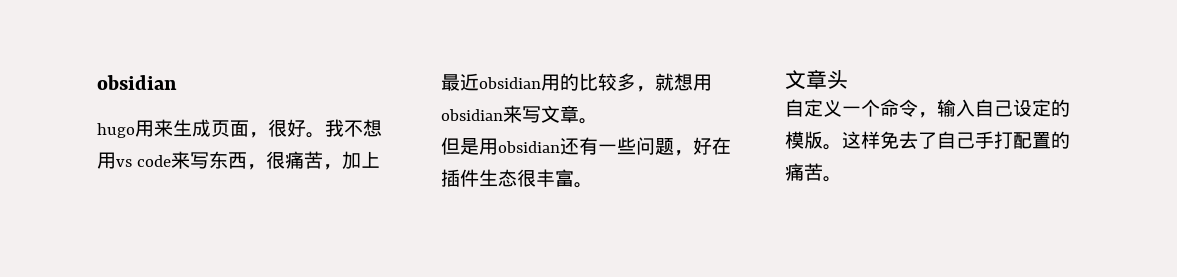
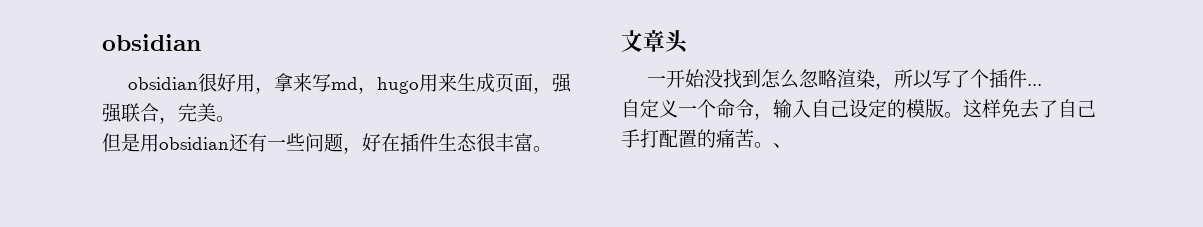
- hugo用来生成页面，很好。我不想用vs code来写东西，很痛苦，加上最近obsidian用的比较多，就想用obsidian来写文章。
+ obsidian很好用，拿来写md，hugo用来生成页面，强强联合，完美。
+ 一开始没找到怎么忽略渲染，所以写了个插件...
+ 、

